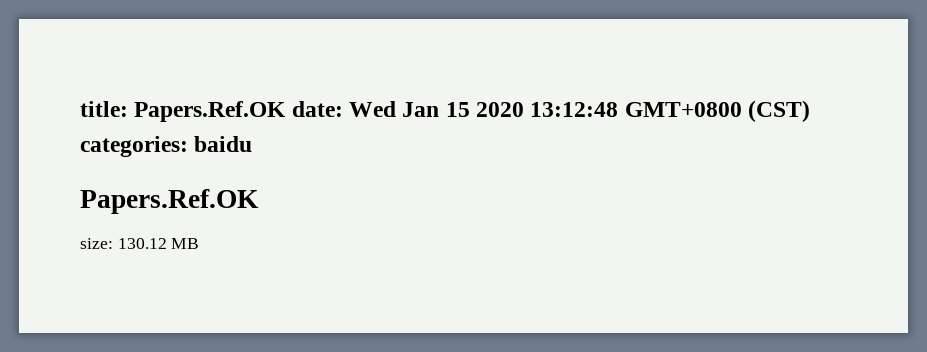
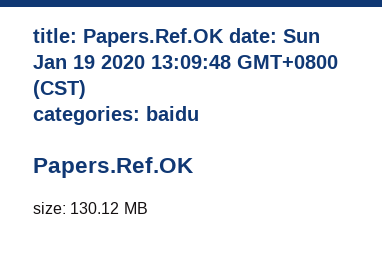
- title: Papers.Ref.OK date: Wed Jan 15 2020 13:12:48 GMT+0800 (CST)
+ title: Papers.Ref.OK date: Sun Jan 19 2020 13:09:48 GMT+0800 (CST)

